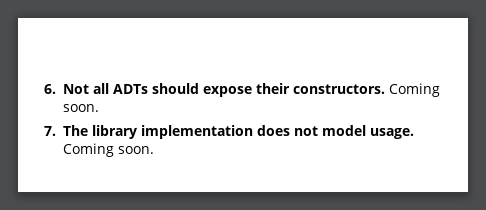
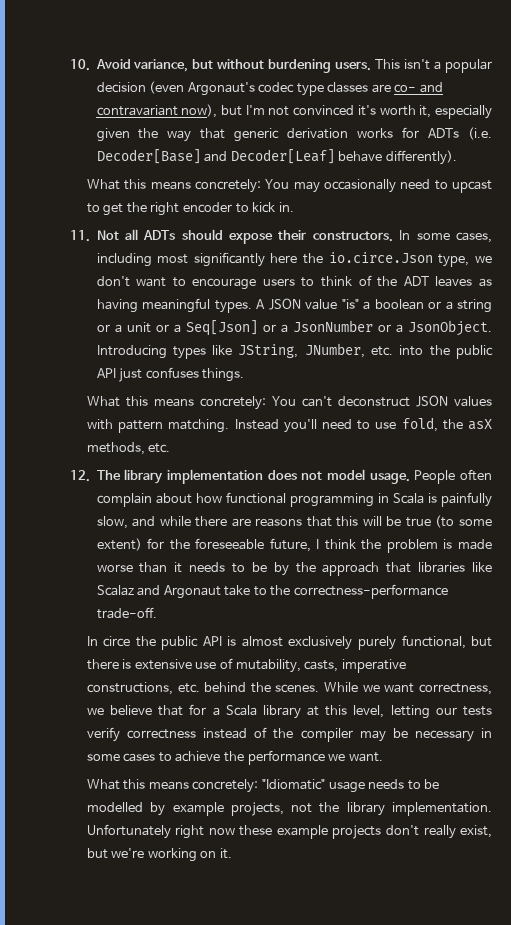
- 6. Not all ADTs should expose their constructors. Coming soon.
- 7. The library implementation does not model usage. Coming soon.
+ 10. Avoid variance, but without burdening users. This isn't a popular decision (even Argonaut's codec type classes are co- and contravariant now), but I'm not convinced it's worth it, especially given the way that generic derivation works for ADTs (i.e. Decoder[Base] and Decoder[Leaf] behave differently).
+ What this means concretely: You may occasionally need to upcast to get the right encoder to kick in.
+ 11. Not all ADTs should expose their constructors. In some cases, including most significantly here the io.circe.Json type, we don't want to encourage users to think of the ADT leaves as having meaningful types. A JSON value "is" a boolean or a string or a unit or a Seq[Json] or a JsonNumber or a JsonObject. Introducing types like JString, JNumber, etc. into the public API just confuses things.
+ What this means concretely: You can't deconstruct JSON values with pattern matching. Instead you'll need to use fold, the asX methods, etc.
+ 12. The library implementation does not model usage. People often complain about how functional programming in Scala is painfully slow, and while there are reasons that this will be true (to some extent) for the foreseeable future, I think the problem is made worse than it needs to be by the approach that libraries like Scalaz and Argonaut take to the correctness-performance trade-off.
+ In circe the public API is almost exclusively purely functional, but there is extensive use of mutability, casts, imperative constructions, etc. behind the scenes. While we want correctness, we believe that for a Scala library at this level, letting our tests verify correctness instead of the compiler may be necessary in some cases to achieve the performance we want.
+ What this means concretely: "Idiomatic" usage needs to be modelled by example projects, not the library implementation. Unfortunately right now these example projects don't really exist, but we're working on it.

